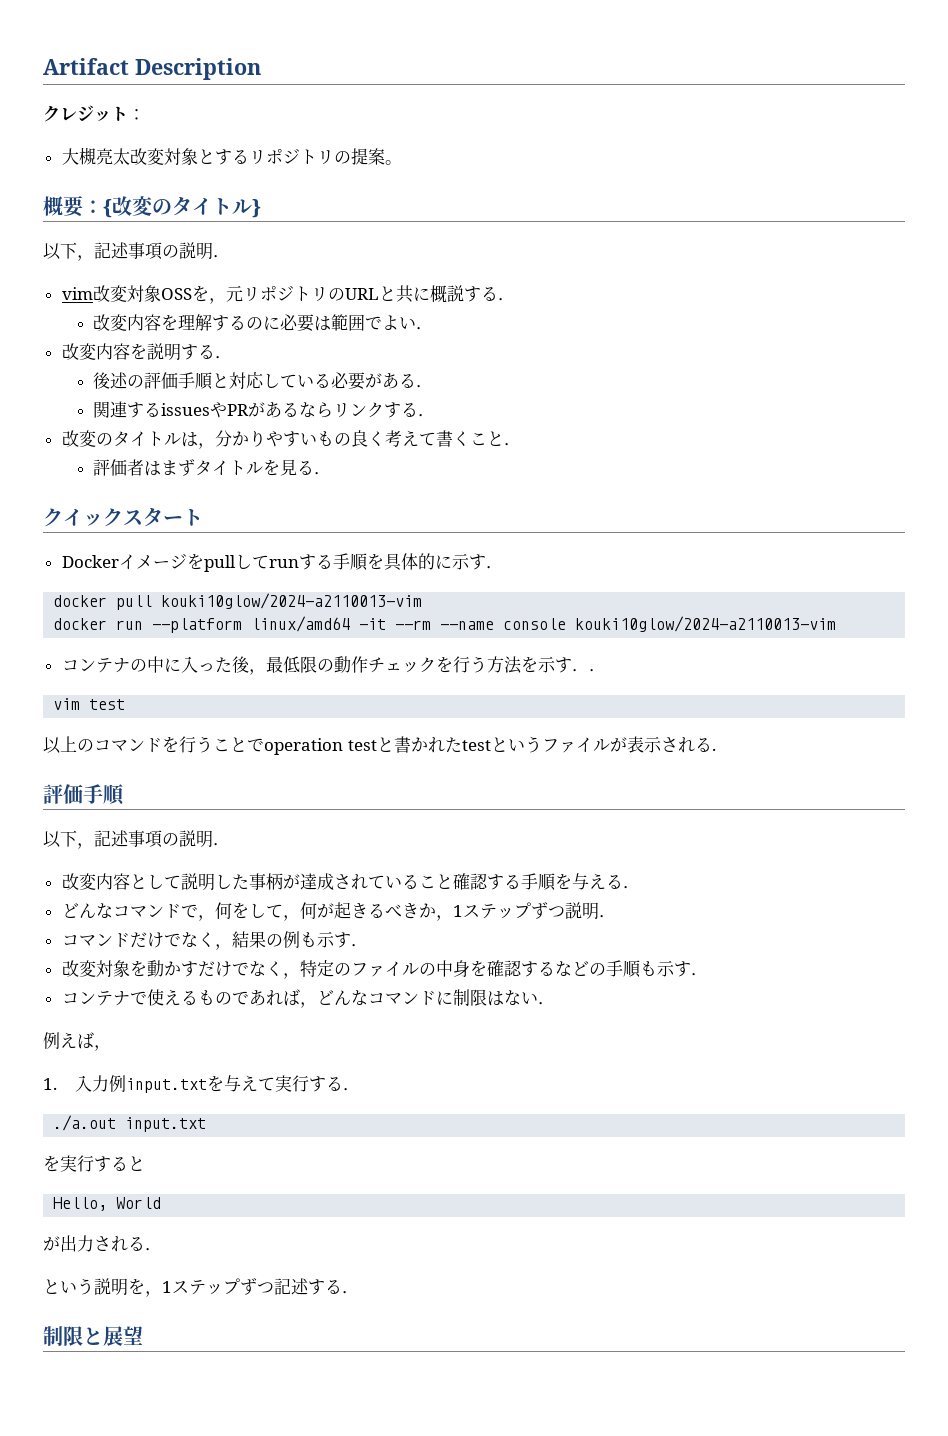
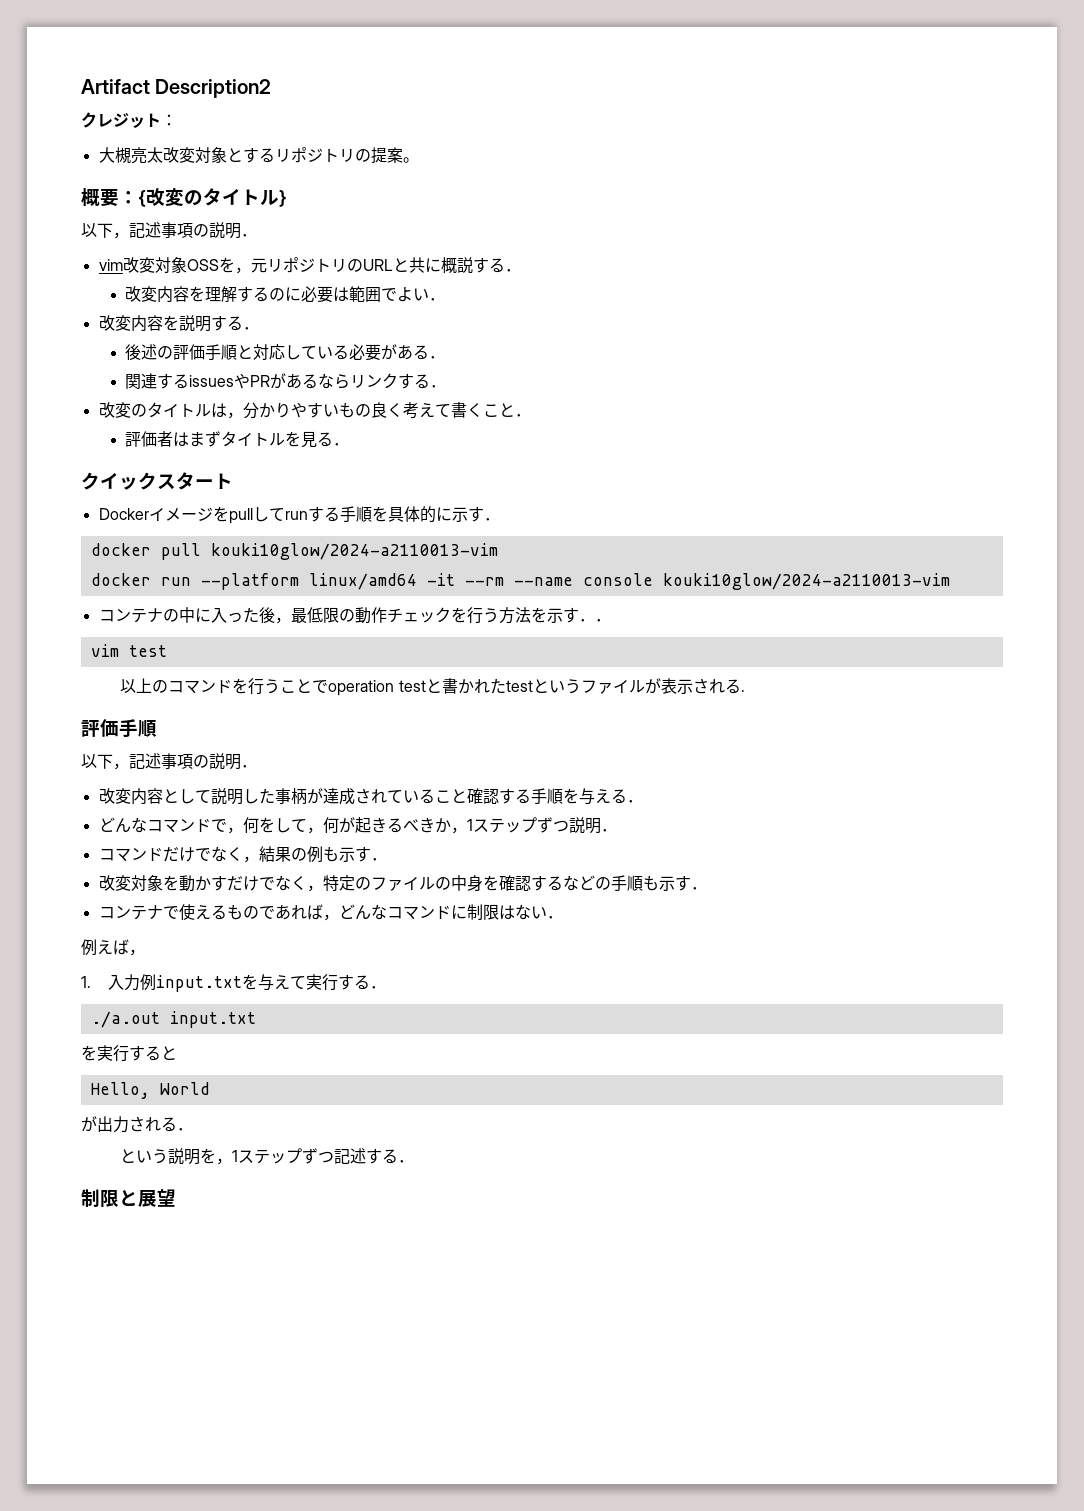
- Artifact Description
+ Artifact Description2

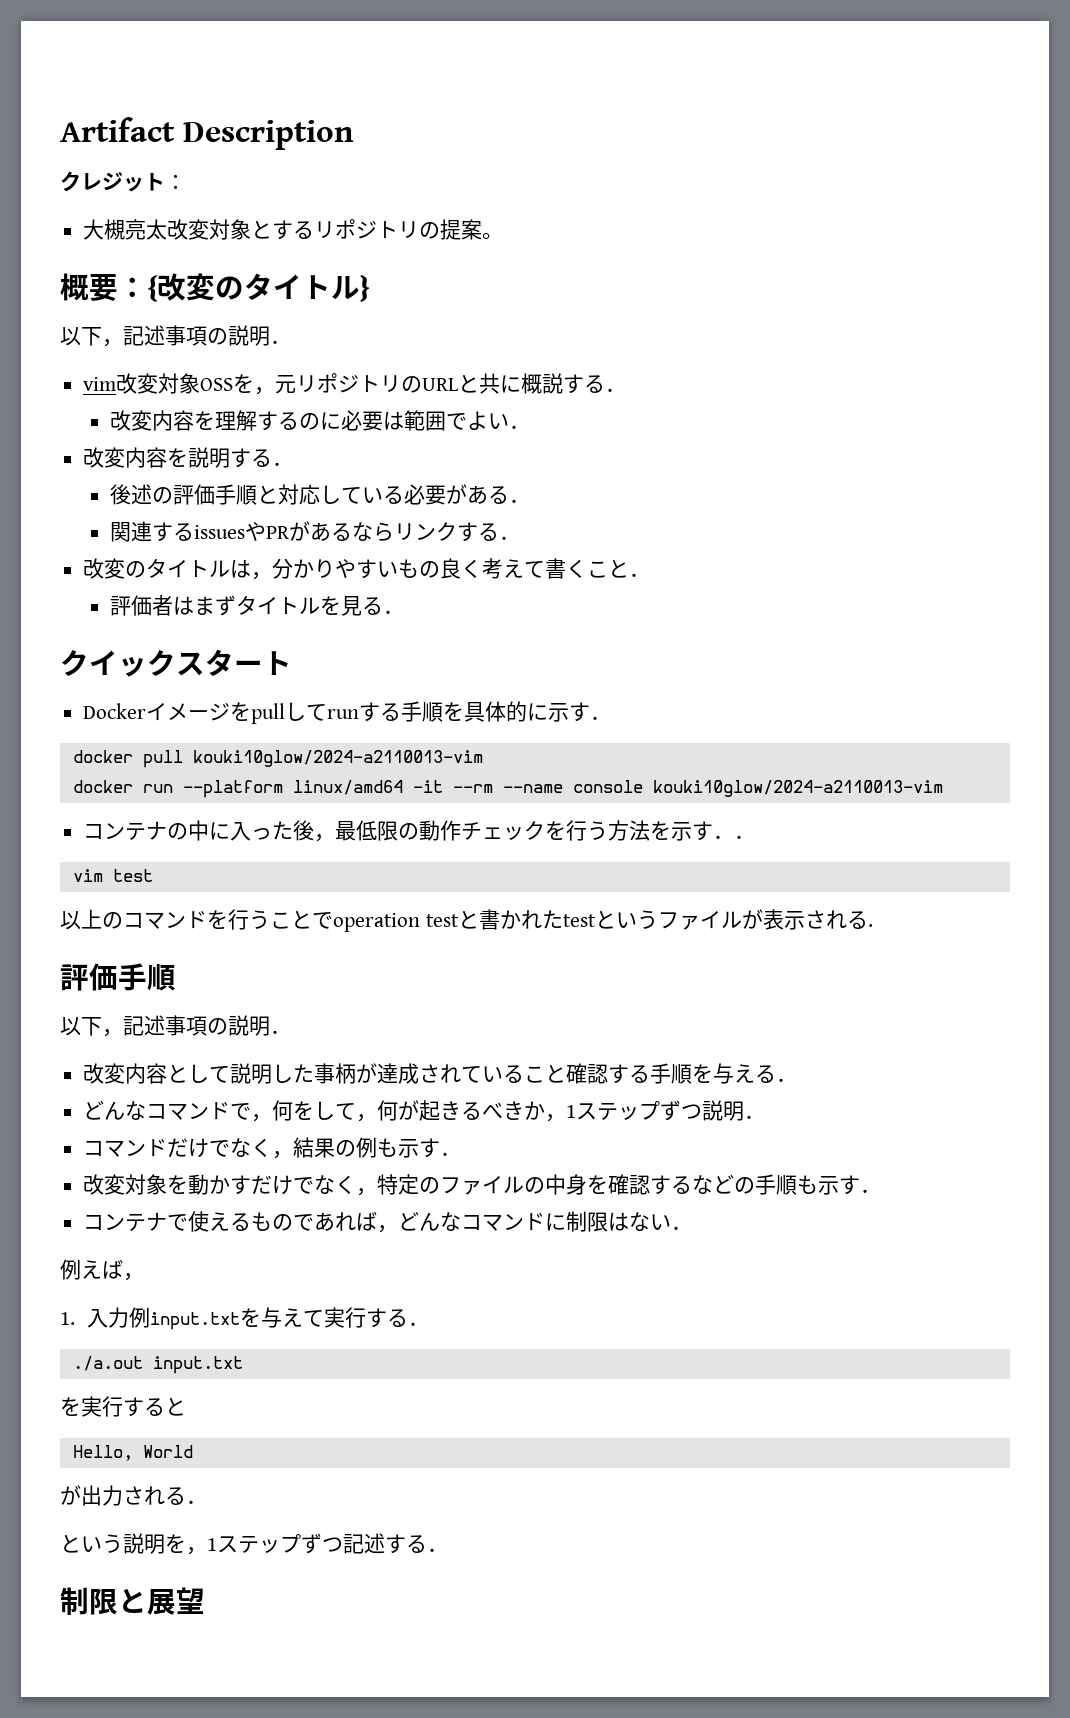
- Artifact Description2
+ Artifact Description

